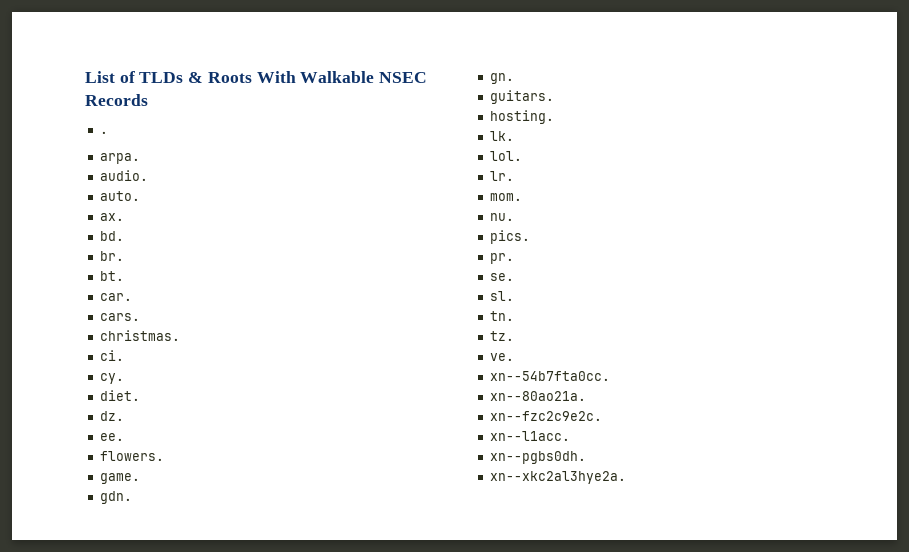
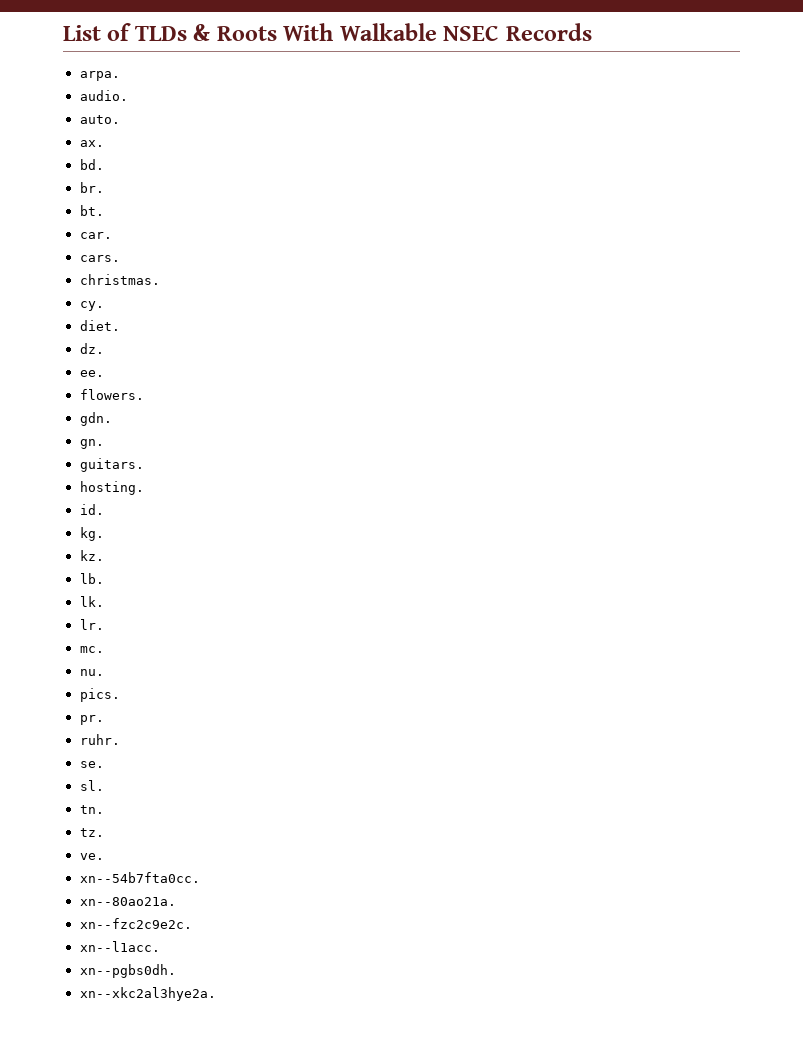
- .
- ci.
- game.
+ id.
+ kg.
+ kz.
+ lb.
- lol.
- mom.
+ mc.
+ ruhr.

